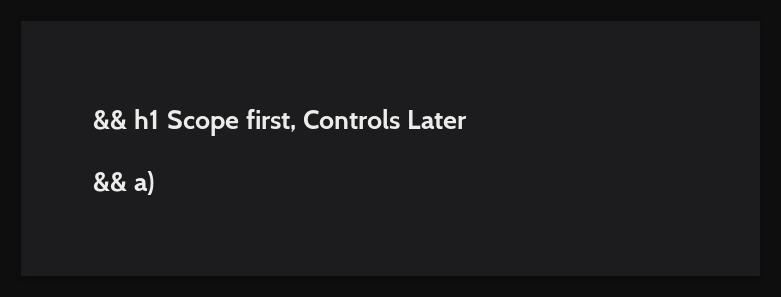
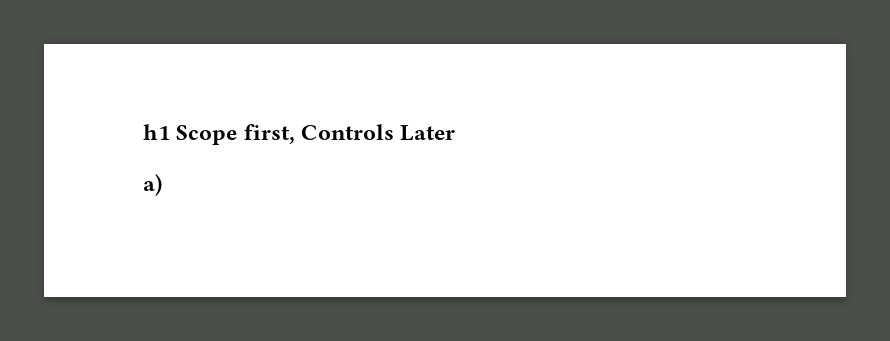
- && h1 Scope first, Controls Later
+ h1 Scope first, Controls Later
- && a)
+ a)

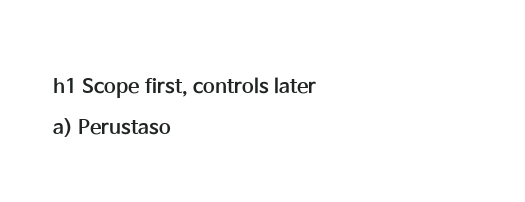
- h1 Scope first, Controls Later
+ h1 Scope first, controls later
- a)
+ a) Perustaso

